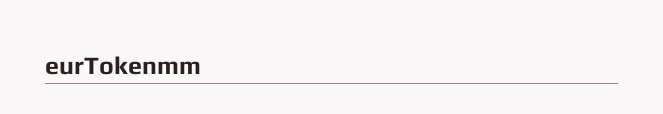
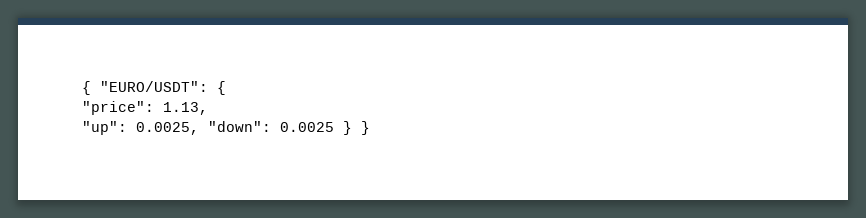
- eurTokenmm
+ { "EURO/USDT": {
+ "price": 1.13,
+ "up": 0.0025, "down": 0.0025 } }

